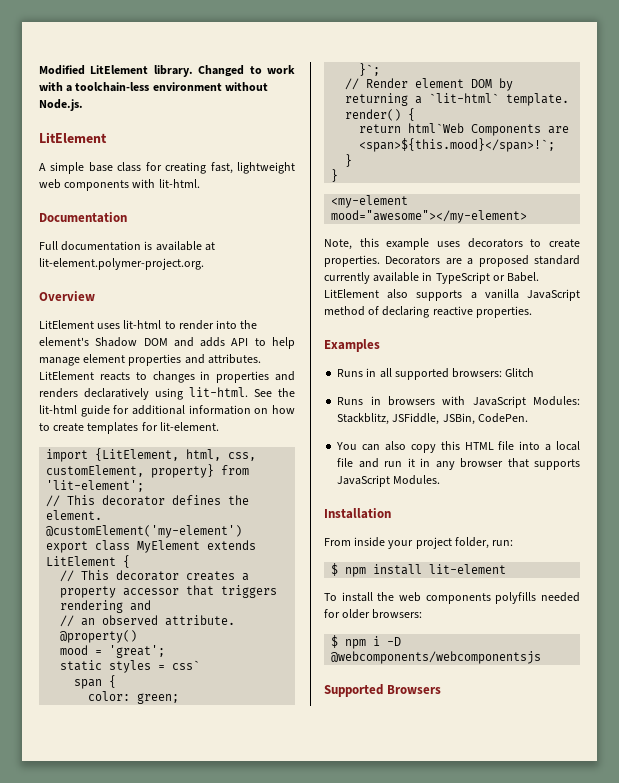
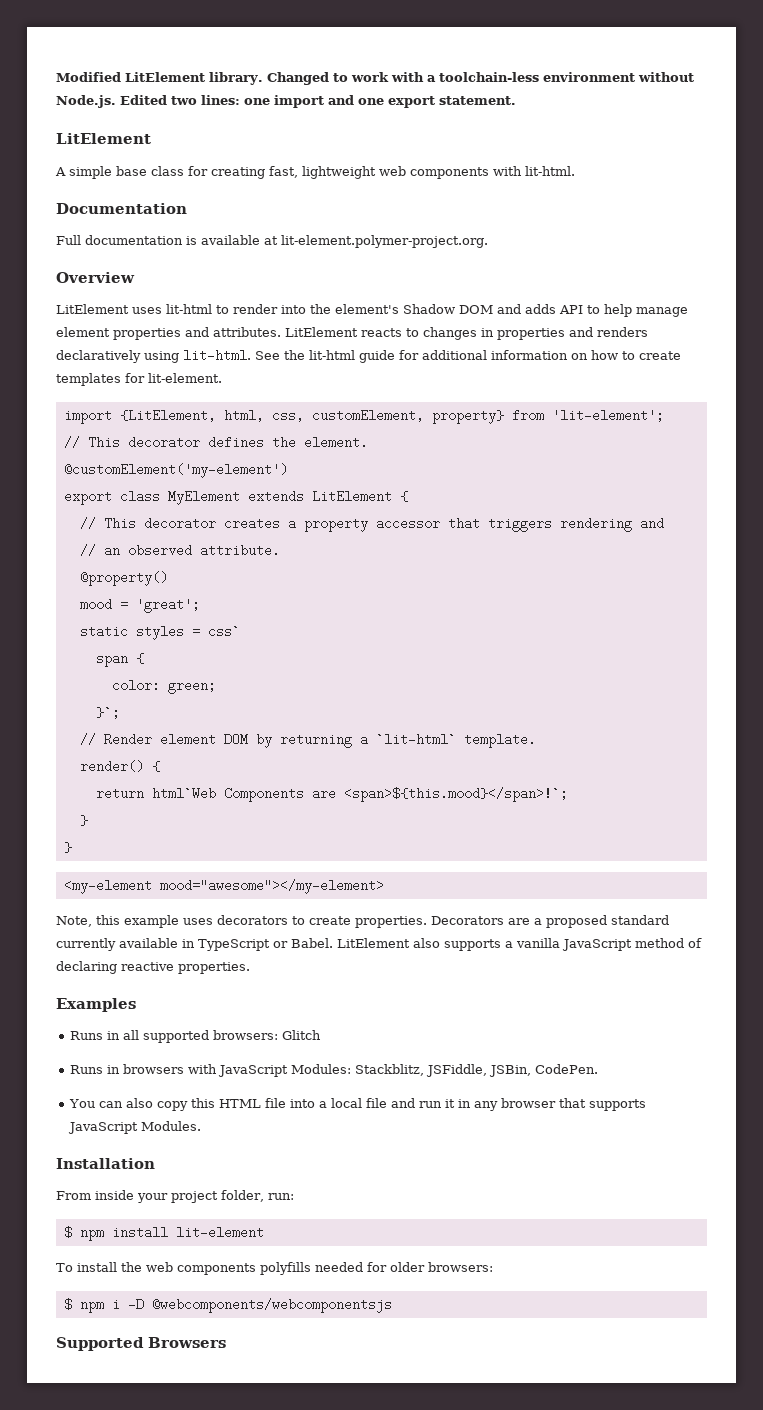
- Changed to work with a toolchain-less environment without Node.js.
+ Changed to work with a toolchain-less environment without Node.js. Edited two lines: one import and one export statement.

